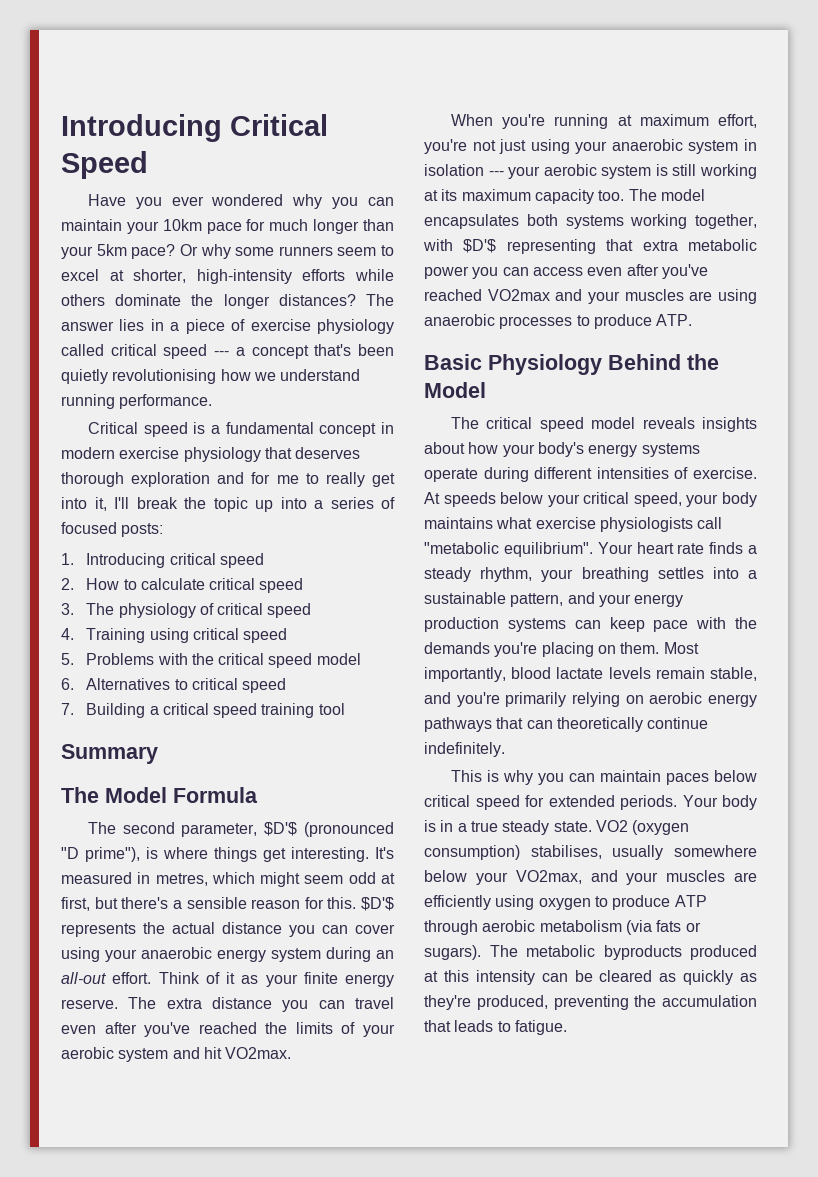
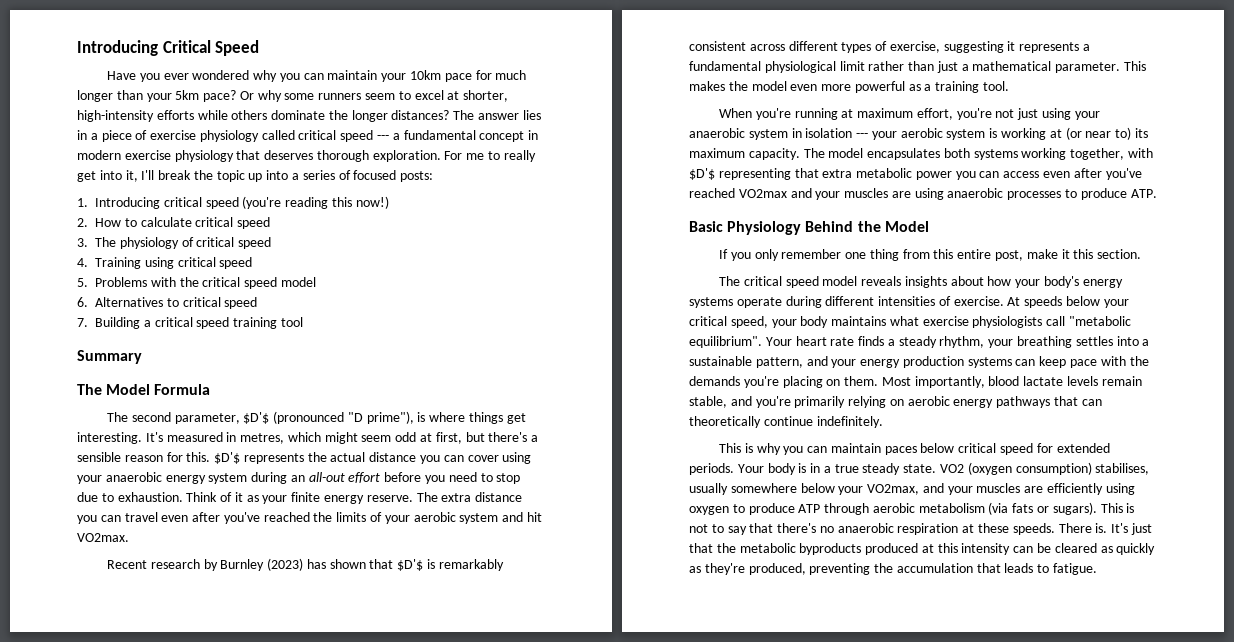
- The answer lies in a piece of exercise physiology called critical speed --- a concept that's been quietly revolutionising how we understand running performance.
- Critical speed is a fundamental concept in modern exercise physiology that deserves thorough exploration and for me to really get into it, I'll break the topic up into a series of focused posts:
+ The answer lies in a piece of exercise physiology called critical speed --- a fundamental concept in modern exercise physiology that deserves thorough exploration. For me to really get into it, I'll break the topic up into a series of focused posts:
- 1. Introducing critical speed
+ 1. Introducing critical speed (you're reading this now!)
- $D'$ represents the actual distance you can cover using your anaerobic energy system during an all-out effort.
+ $D'$ represents the actual distance you can cover using your anaerobic energy system during an all-out effort before you need to stop due to exhaustion.
+ Recent research by Burnley (2023) has shown that $D'$ is remarkably consistent across different types of exercise, suggesting it represents a fundamental physiological limit rather than just a mathematical parameter. This makes the model even more powerful as a training tool.
- When you're running at maximum effort, you're not just using your anaerobic system in isolation --- your aerobic system is still working at its maximum capacity too.
+ When you're running at maximum effort, you're not just using your anaerobic system in isolation --- your aerobic system is working at (or near to) its maximum capacity.
+ If you only remember one thing from this entire post, make it this section.
- The metabolic byproducts produced at this intensity can be cleared as quickly as they're produced, preventing the accumulation that leads to fatigue.
+ This is not to say that there's no anaerobic respiration at these speeds. There is. It's just that the metabolic byproducts produced at this intensity can be cleared as quickly as they're produced, preventing the accumulation that leads to fatigue.

